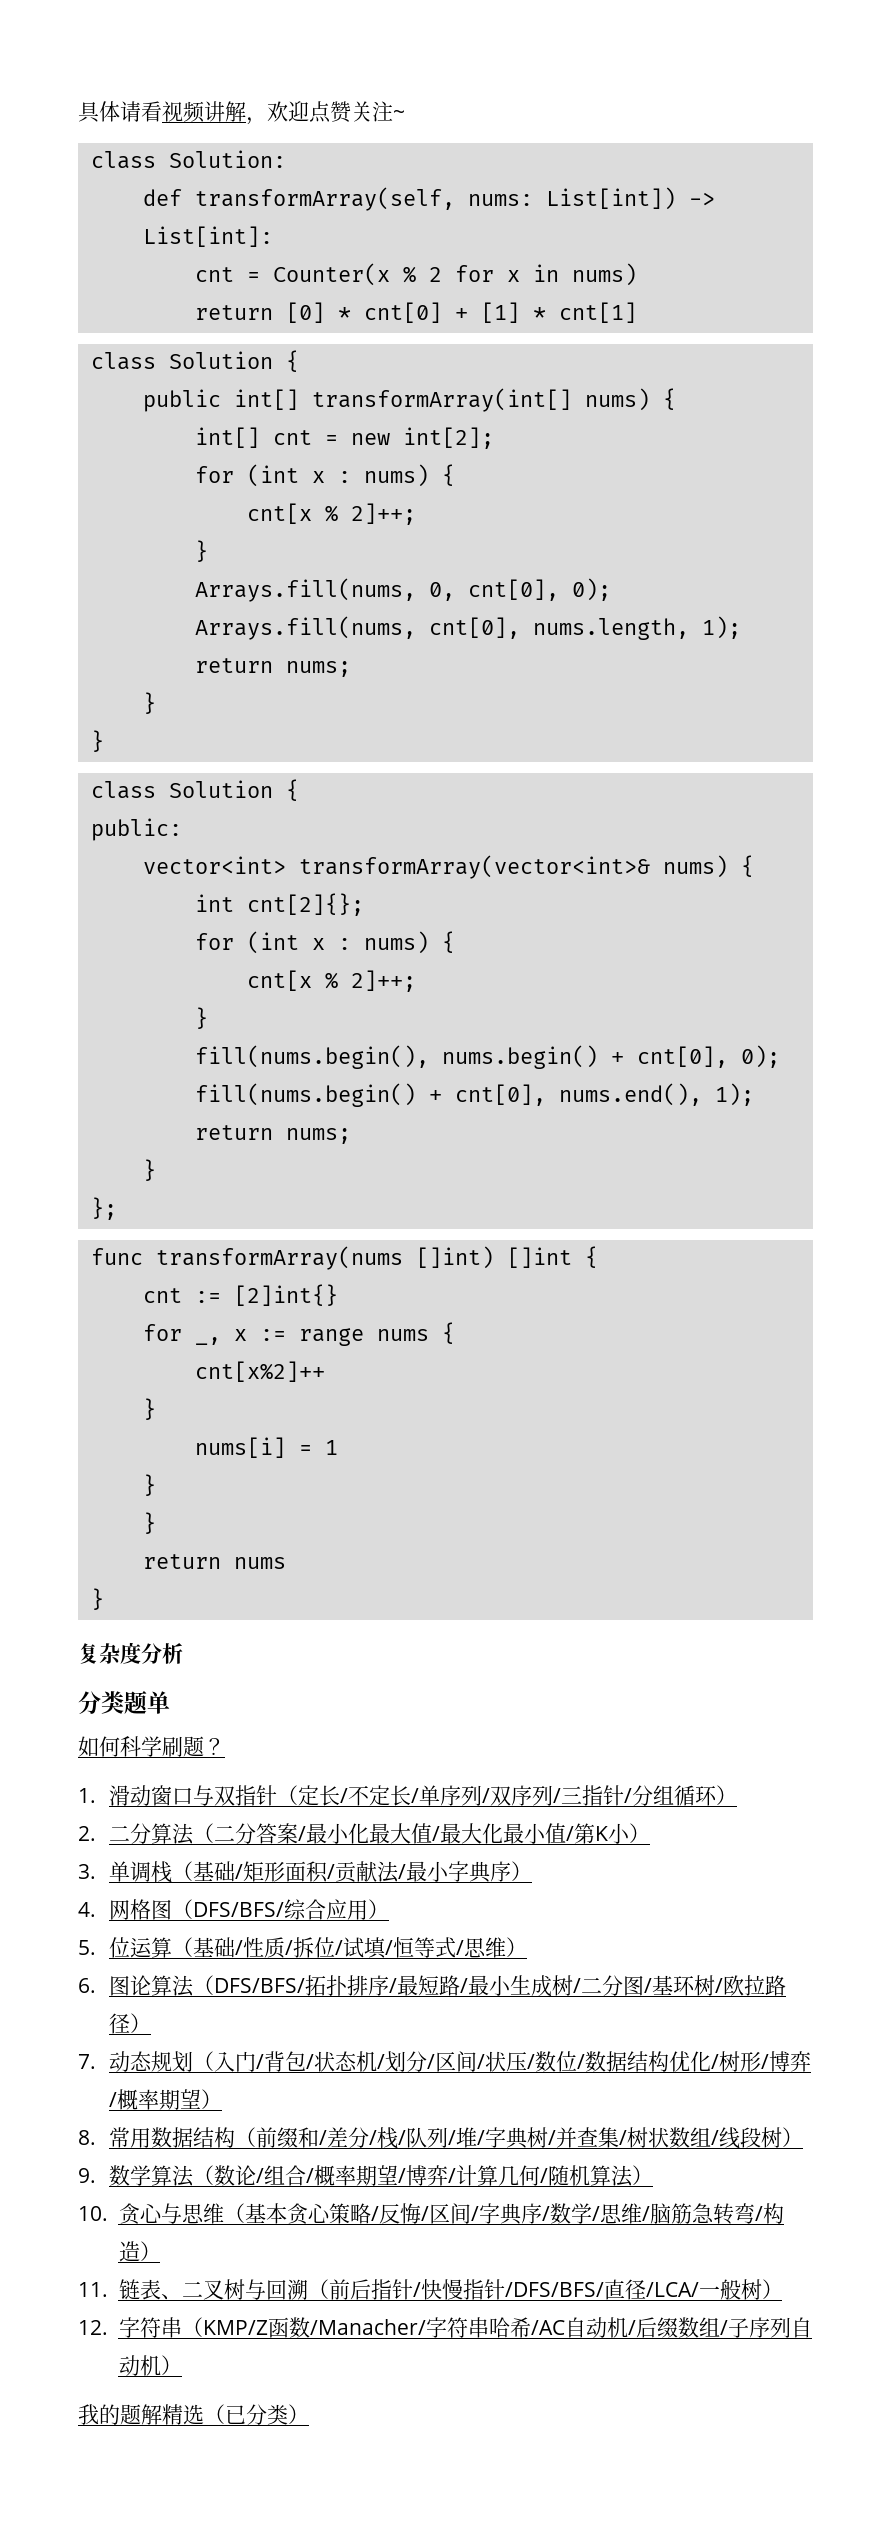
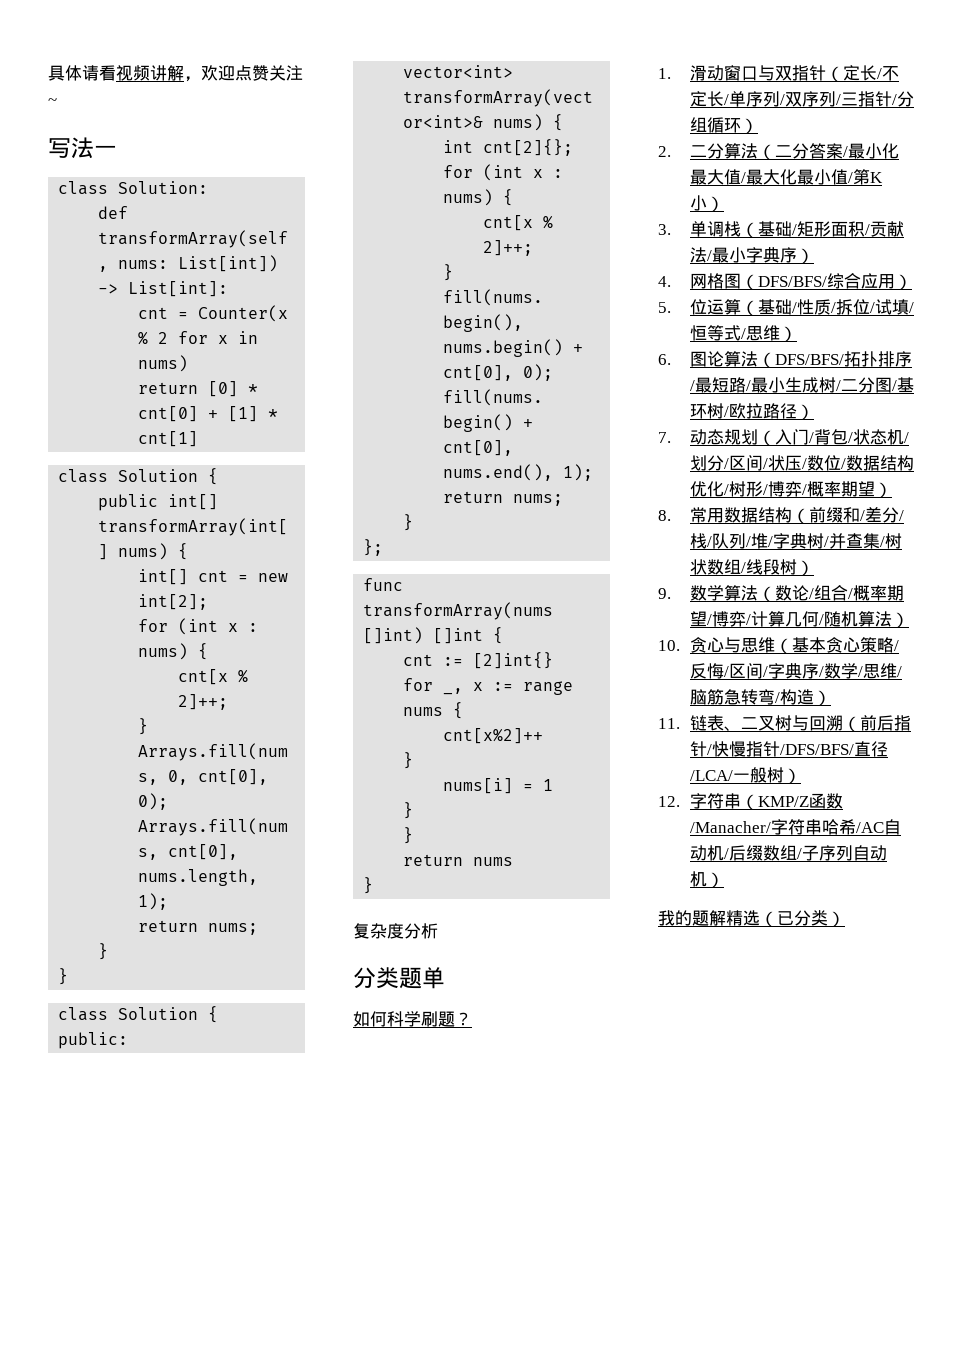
+ 写法一

